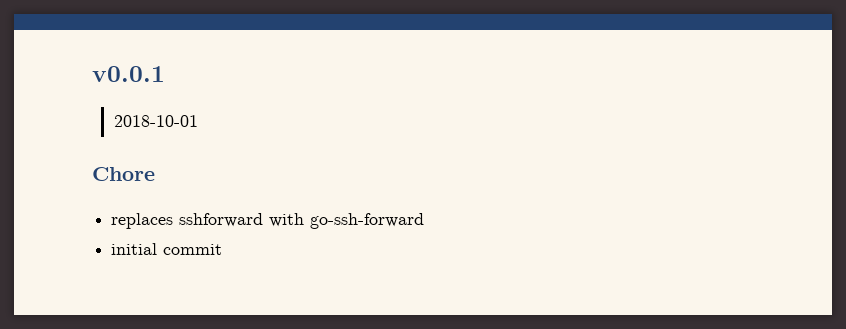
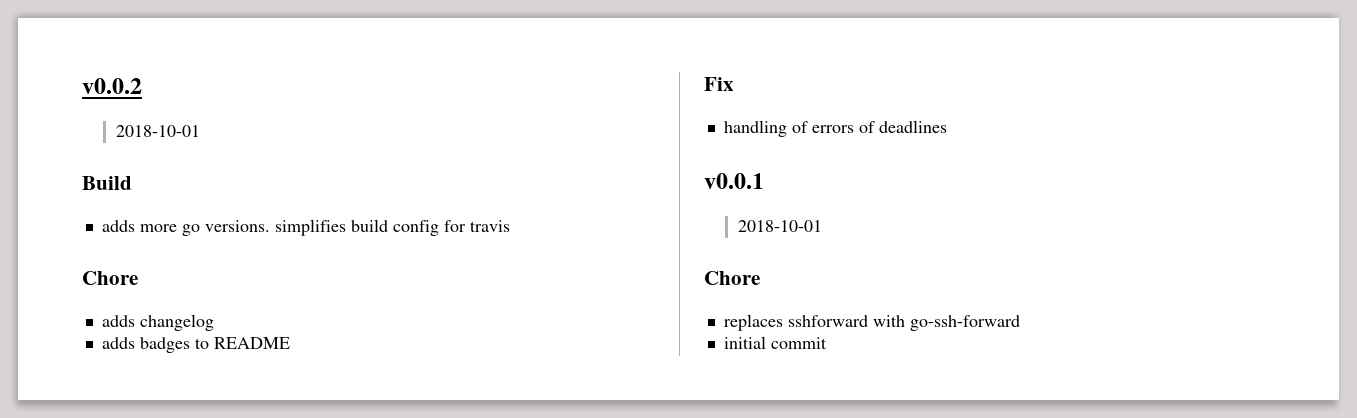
+ v0.0.2
+ 2018-10-01
+ Build
+ adds more go versions. simplifies build config for travis
+ Chore
+ adds changelog
+ adds badges to README
+ Fix
+ handling of errors of deadlines

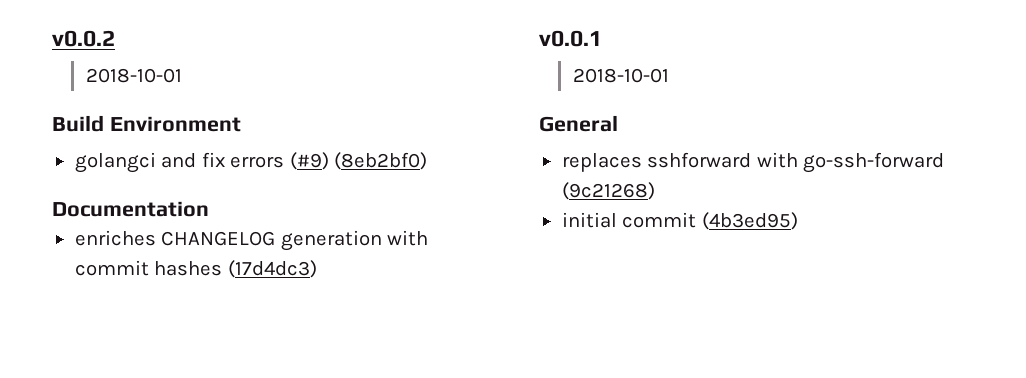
- Build
- adds more go versions. simplifies build config for travis
- Chore
- adds changelog
- adds badges to README
- Fix
- handling of errors of deadlines
+ Build Environment
+ golangci and fix errors (#9) (8eb2bf0)
+ Documentation
+ enriches CHANGELOG generation with commit hashes (17d4dc3)
  v0.0.1
  2018-10-01
- Chore
+ General
- replaces sshforward with go-ssh-forward
+ replaces sshforward with go-ssh-forward (9c21268)
- initial commit
+ initial commit (4b3ed95)

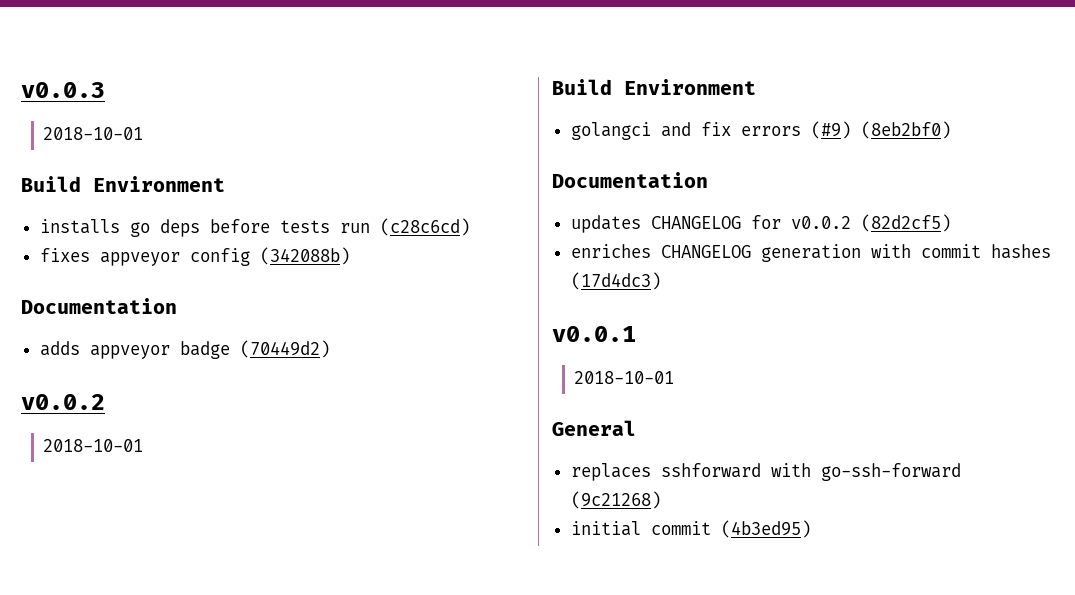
+ v0.0.3
+ 2018-10-01
+ Build Environment
+ installs go deps before tests run (c28c6cd)
+ fixes appveyor config (342088b)
+ Documentation
+ adds appveyor badge (70449d2)
+ updates CHANGELOG for v0.0.2 (82d2cf5)

